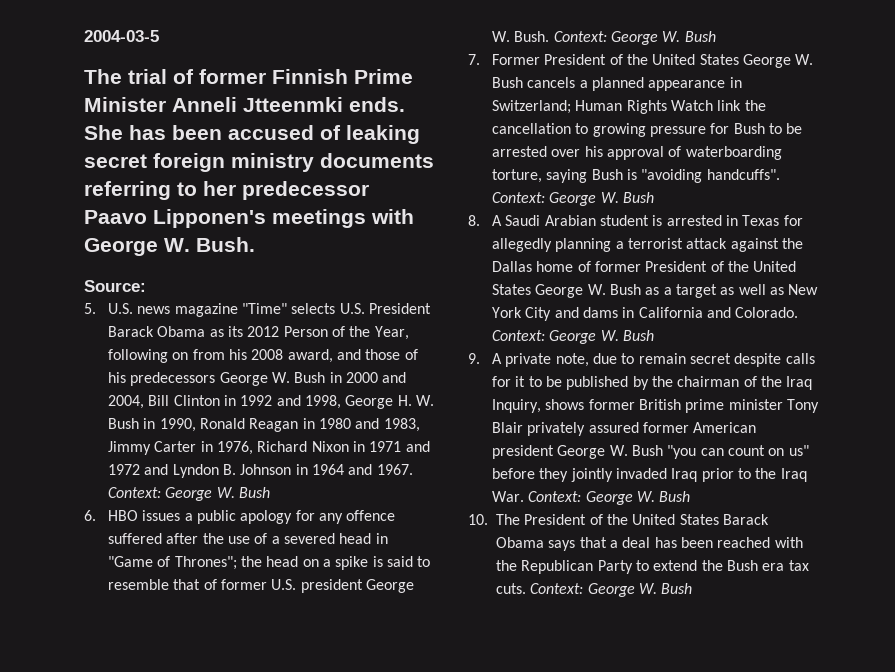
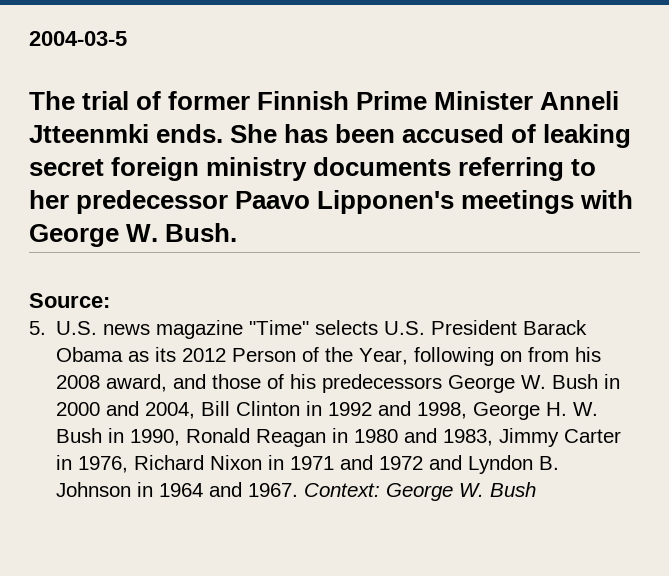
- 6. HBO issues a public apology for any offence suffered after the use of a severed head in "Game of Thrones"; the head on a spike is said to resemble that of former U.S. president George W. Bush. Context: George W. Bush
- 7. Former President of the United States George W. Bush cancels a planned appearance in Switzerland; Human Rights Watch link the cancellation to growing pressure for Bush to be arrested over his approval of waterboarding torture, saying Bush is "avoiding handcuffs". Context: George W. Bush
- 8. A Saudi Arabian student is arrested in Texas for allegedly planning a terrorist attack against the Dallas home of former President of the United States George W. Bush as a target as well as New York City and dams in California and Colorado. Context: George W. Bush
- 9. A private note, due to remain secret despite calls for it to be published by the chairman of the Iraq Inquiry, shows former British prime minister Tony Blair privately assured former American president George W. Bush "you can count on us" before they jointly invaded Iraq prior to the Iraq War. Context: George W. Bush
- 10. The President of the United States Barack Obama says that a deal has been reached with the Republican Party to extend the Bush era tax cuts. Context: George W. Bush

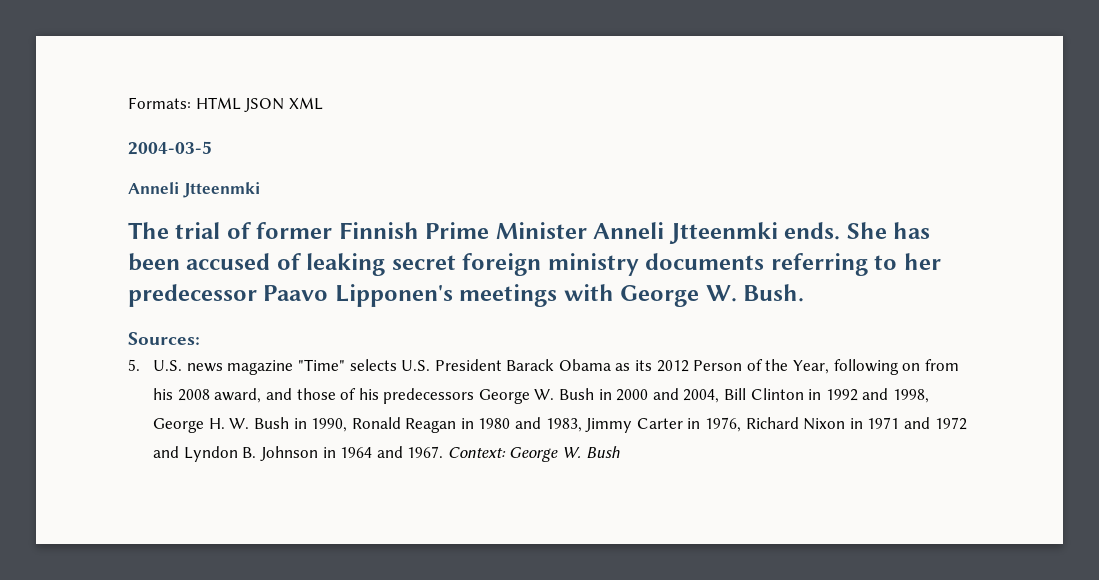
+ Formats: HTML JSON XML
  2004-03-5
+ Anneli Jtteenmki
- Source:
+ Sources:

